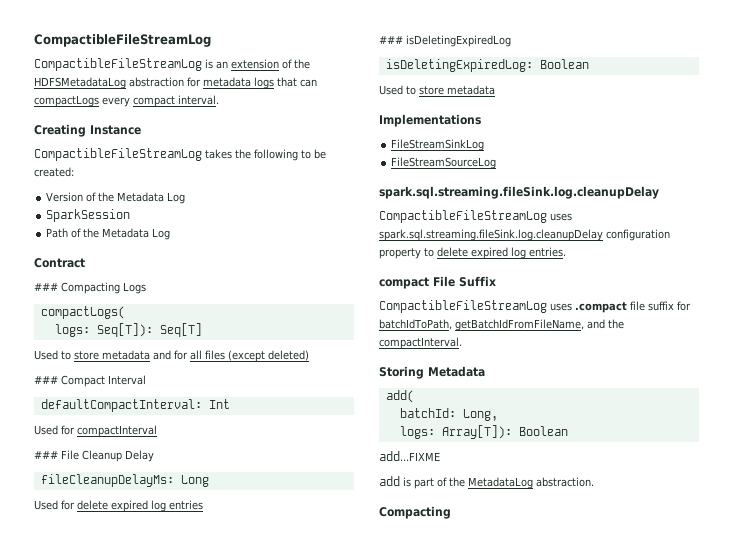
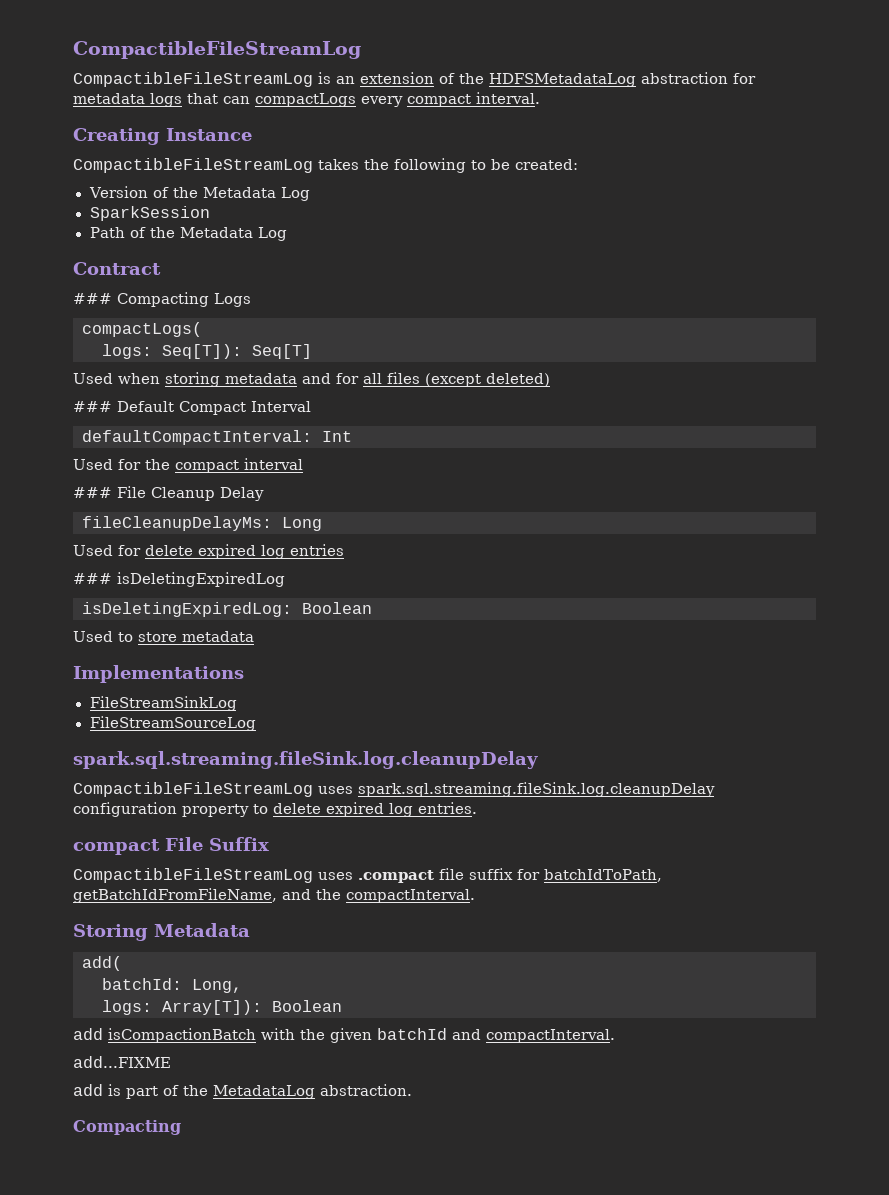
- Used to store metadata and for all files (except deleted)
+ Used when storing metadata and for all files (except deleted)
- ### Compact Interval
+ ### Default Compact Interval
- Used for compactInterval
+ Used for the compact interval
+ add isCompactionBatch with the given batchId and compactInterval.

